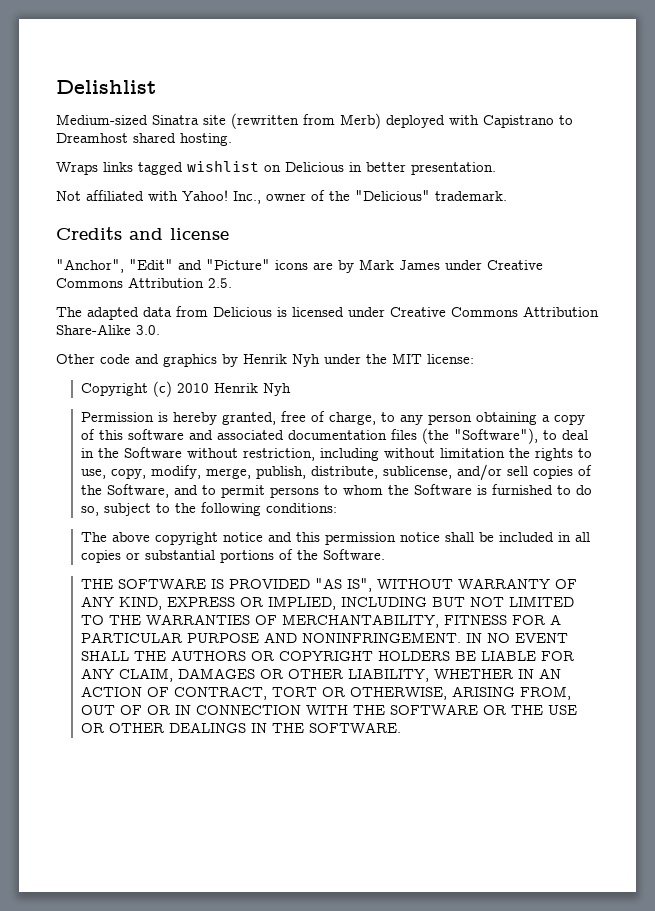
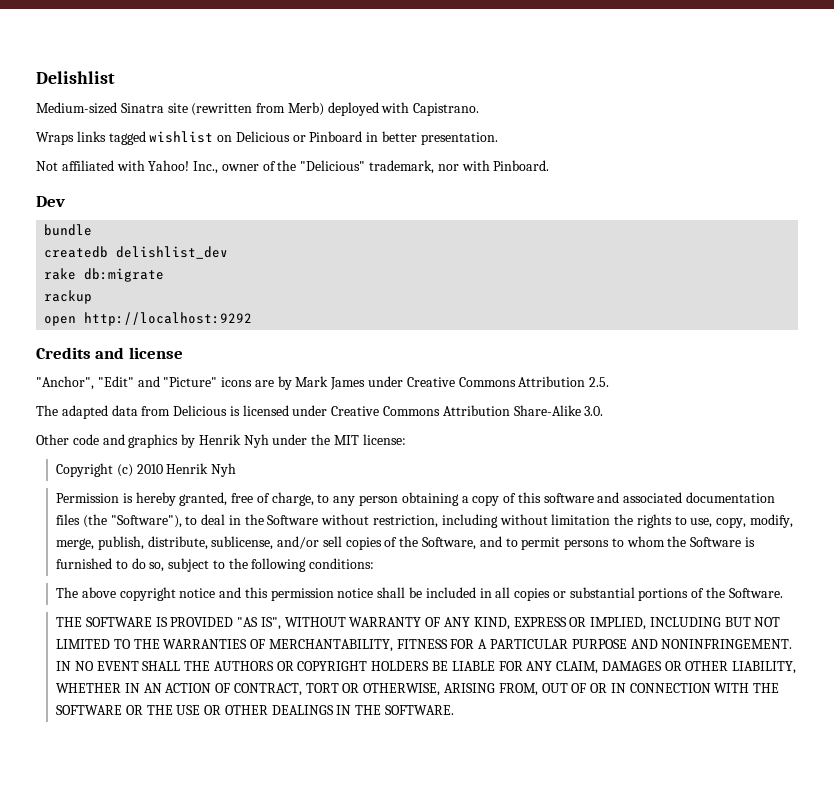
- Medium-sized Sinatra site (rewritten from Merb) deployed with Capistrano to Dreamhost shared hosting.
+ Medium-sized Sinatra site (rewritten from Merb) deployed with Capistrano.
- Wraps links tagged wishlist on Delicious in better presentation.
+ Wraps links tagged wishlist on Delicious or Pinboard in better presentation.
- Inc., owner of the "Delicious" trademark.
+ Inc., owner of the "Delicious" trademark, nor with Pinboard.
+ Dev
+ bundle
+ createdb delishlist_dev
+ rake db:migrate
+ rackup
+ open http://localhost:9292

